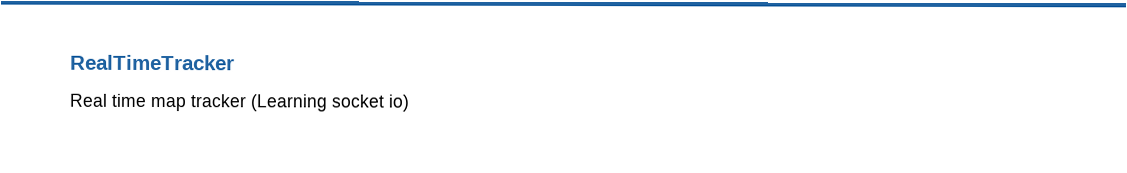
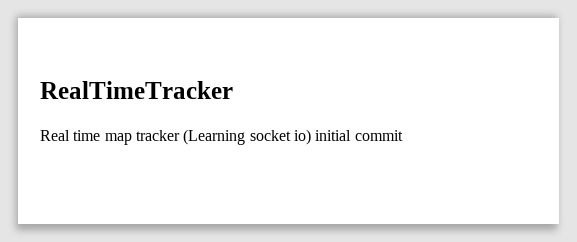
- Real time map tracker (Learning socket io)
+ Real time map tracker (Learning socket io) initial commit

